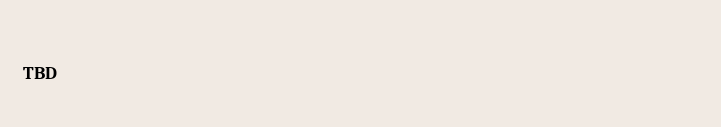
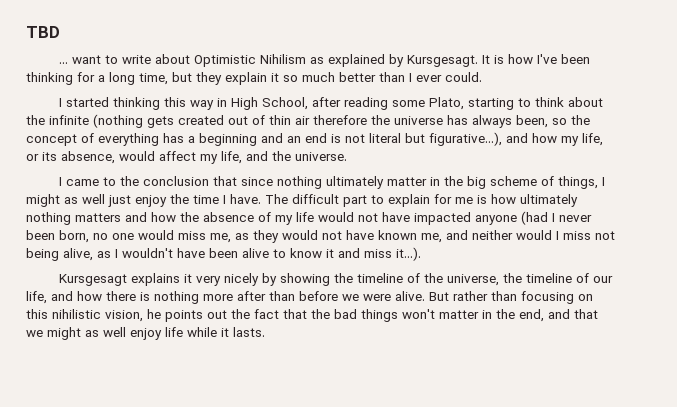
+ ... want to write about Optimistic Nihilism as explained by Kursgesagt. It is how I've been thinking for a long time, but they explain it so much better than I ever could.
+ I started thinking this way in High School, after reading some Plato, starting to think about the infinite (nothing gets created out of thin air therefore the universe has always been, so the concept of everything has a beginning and an end is not literal but figurative...), and how my life, or its absence, would affect my life, and the universe.
+ I came to the conclusion that since nothing ultimately matter in the big scheme of things, I might as well just enjoy the time I have. The difficult part to explain for me is how ultimately nothing matters and how the absence of my life would not have impacted anyone (had I never been born, no one would miss me, as they would not have known me, and neither would I miss not being alive, as I wouldn't have been alive to know it and miss it...).
+ Kursgesagt explains it very nicely by showing the timeline of the universe, the timeline of our life, and how there is nothing more after than before we were alive. But rather than focusing on this nihilistic vision, he points out the fact that the bad things won't matter in the end, and that we might as well enjoy life while it lasts.

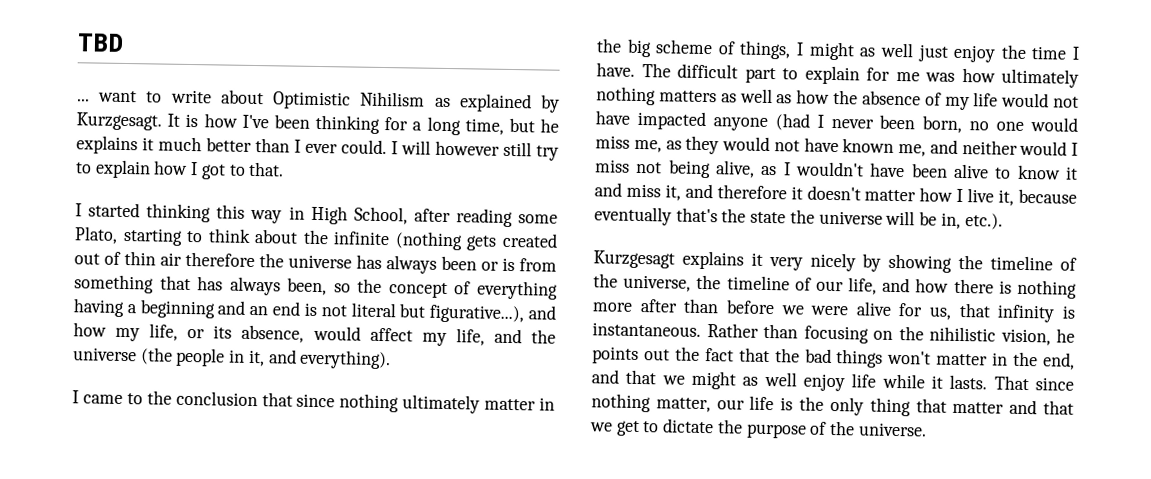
- ... want to write about Optimistic Nihilism as explained by Kursgesagt.
+ ... want to write about Optimistic Nihilism as explained by Kurzgesagt.
- It is how I've been thinking for a long time, but they explain it so much better than I ever could.
+ It is how I've been thinking for a long time, but he explains it much better than I ever could. I will however still try to explain how I got to that.
- I started thinking this way in High School, after reading some Plato, starting to think about the infinite (nothing gets created out of thin air therefore the universe has always been, so the concept of everything has a beginning and an end is not literal but figurative...), and how my life, or its absence, would affect my life, and the universe.
+ I started thinking this way in High School, after reading some Plato, starting to think about the infinite (nothing gets created out of thin air therefore the universe has always been or is from something that has always been, so the concept of everything having a beginning and an end is not literal but figurative...), and how my life, or its absence, would affect my life, and the universe (the people in it, and everything).
- The difficult part to explain for me is how ultimately nothing matters and how the absence of my life would not have impacted anyone (had I never been born, no one would miss me, as they would not have known me, and neither would I miss not being alive, as I wouldn't have been alive to know it and miss it...).
- Kursgesagt explains it very nicely by showing the timeline of the universe, the timeline of our life, and how there is nothing more after than before we were alive. But rather than focusing on this nihilistic vision, he points out the fact that the bad things won't matter in the end, and that we might as well enjoy life while it lasts.
+ The difficult part to explain for me was how ultimately nothing matters as well as how the absence of my life would not have impacted anyone (had I never been born, no one would miss me, as they would not have known me, and neither would I miss not being alive, as I wouldn't have been alive to know it and miss it, and therefore it doesn't matter how I live it, because eventually that's the state the universe will be in, etc.).
+ Kurzgesagt explains it very nicely by showing the timeline of the universe, the timeline of our life, and how there is nothing more after than before we were alive for us, that infinity is instantaneous. Rather than focusing on the nihilistic vision, he points out the fact that the bad things won't matter in the end, and that we might as well enjoy life while it lasts.
+ That since nothing matter, our life is the only thing that matter and that we get to dictate the purpose of the universe.

